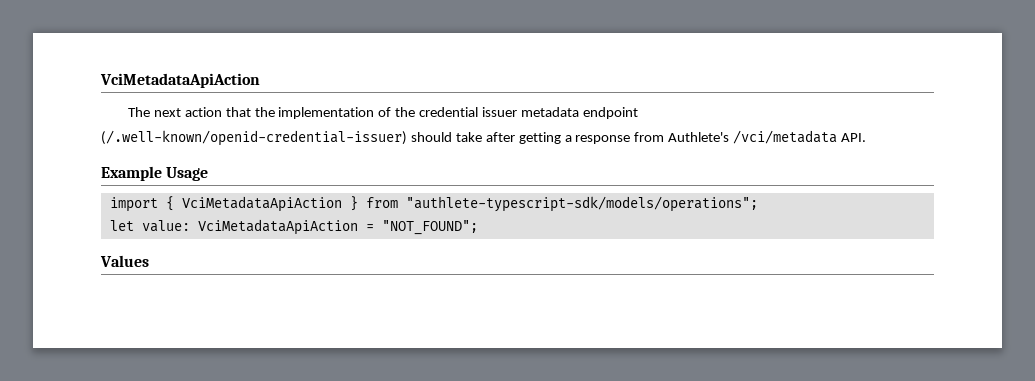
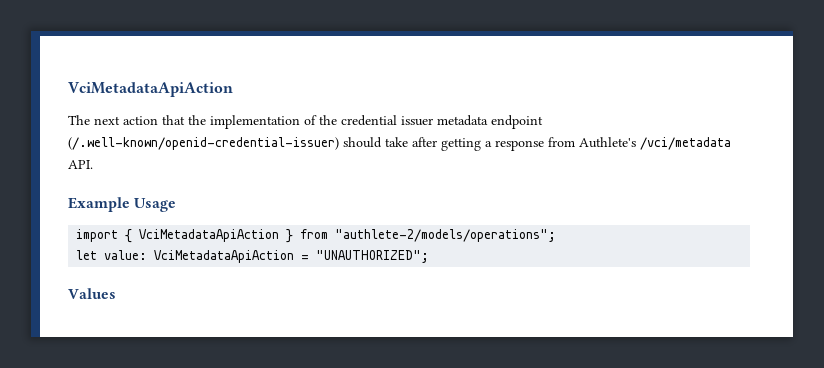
- import { VciMetadataApiAction } from "authlete-typescript-sdk/models/operations";
+ import { VciMetadataApiAction } from "authlete-2/models/operations";
- let value: VciMetadataApiAction = "NOT_FOUND";
+ let value: VciMetadataApiAction = "UNAUTHORIZED";

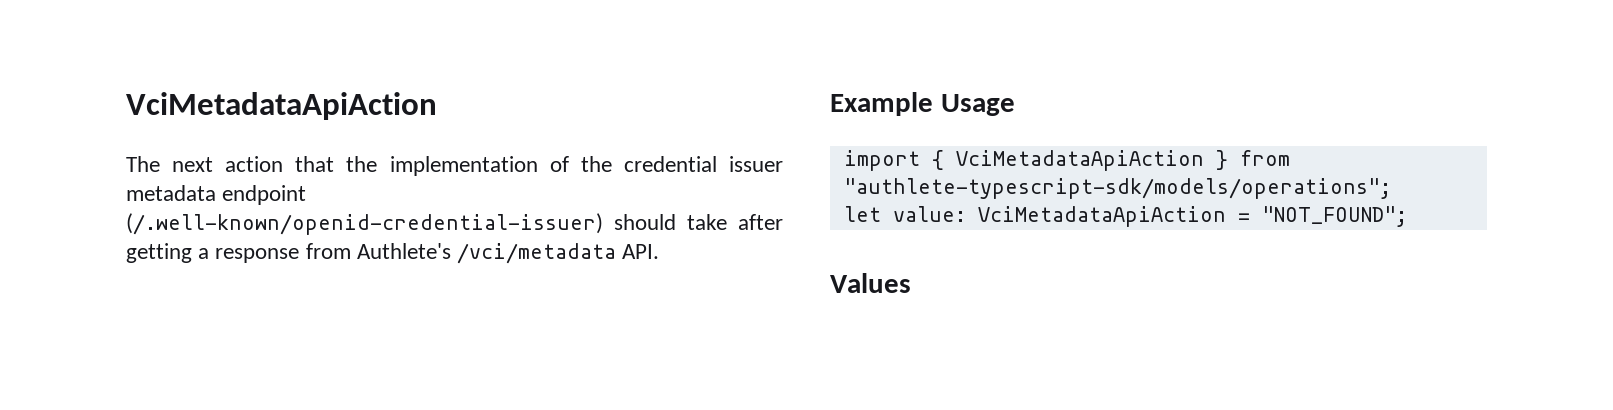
- import { VciMetadataApiAction } from "authlete-2/models/operations";
+ import { VciMetadataApiAction } from "authlete-typescript-sdk/models/operations";
- let value: VciMetadataApiAction = "UNAUTHORIZED";
+ let value: VciMetadataApiAction = "NOT_FOUND";

